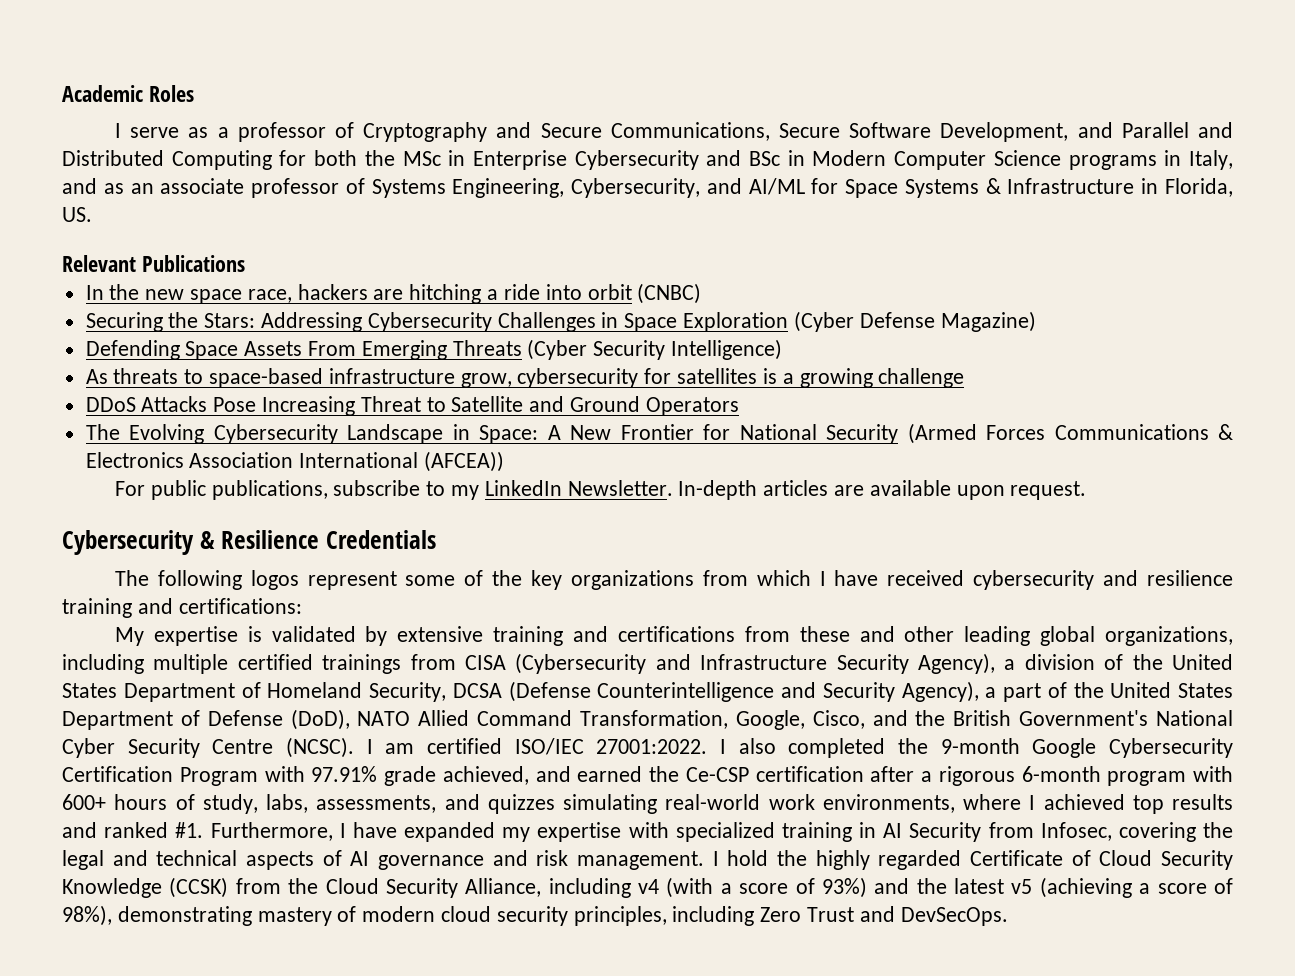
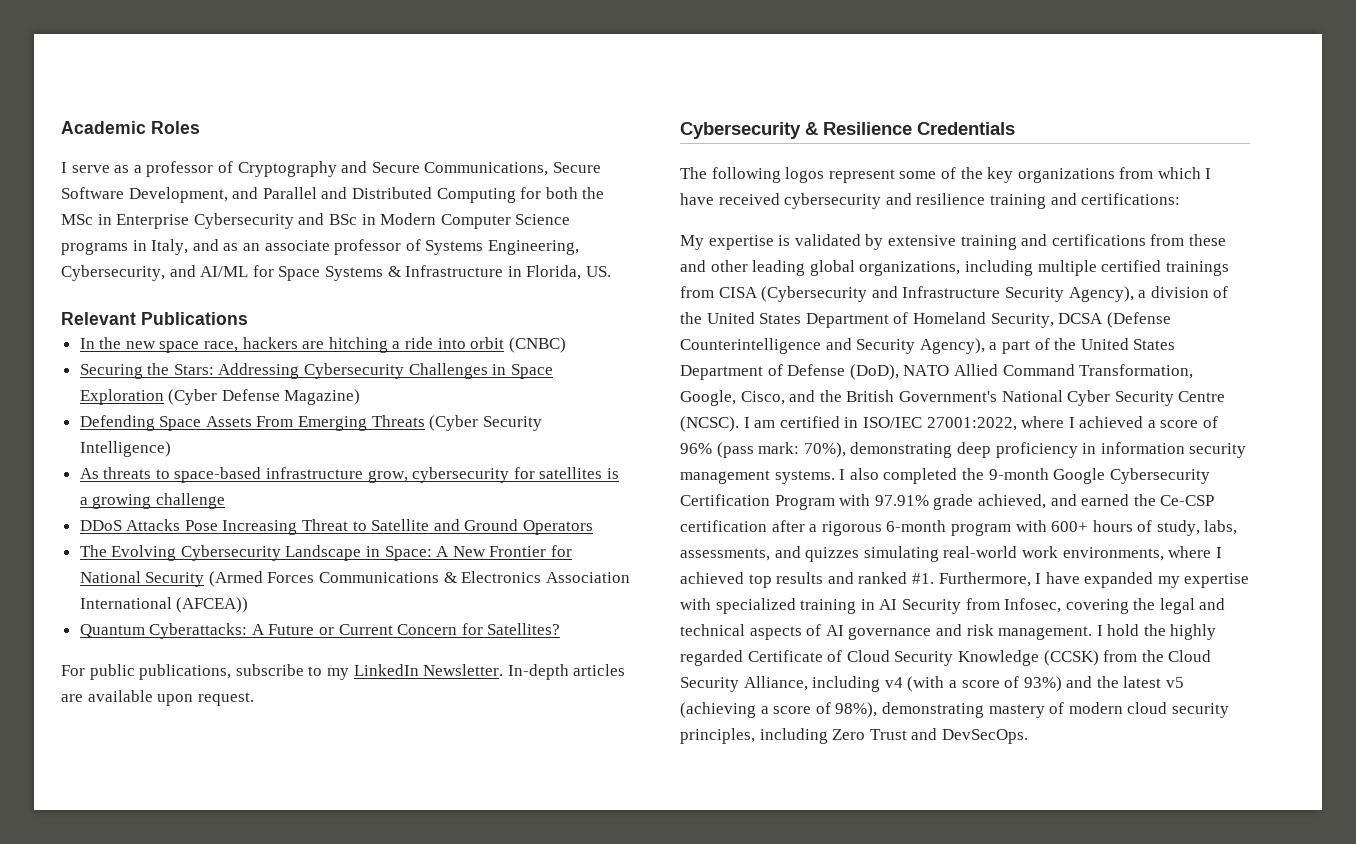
+ Quantum Cyberattacks: A Future or Current Concern for Satellites?
- I am certified ISO/IEC 27001:2022.
+ I am certified in ISO/IEC 27001:2022, where I achieved a score of 96% (pass mark: 70%), demonstrating deep proficiency in information security management systems.

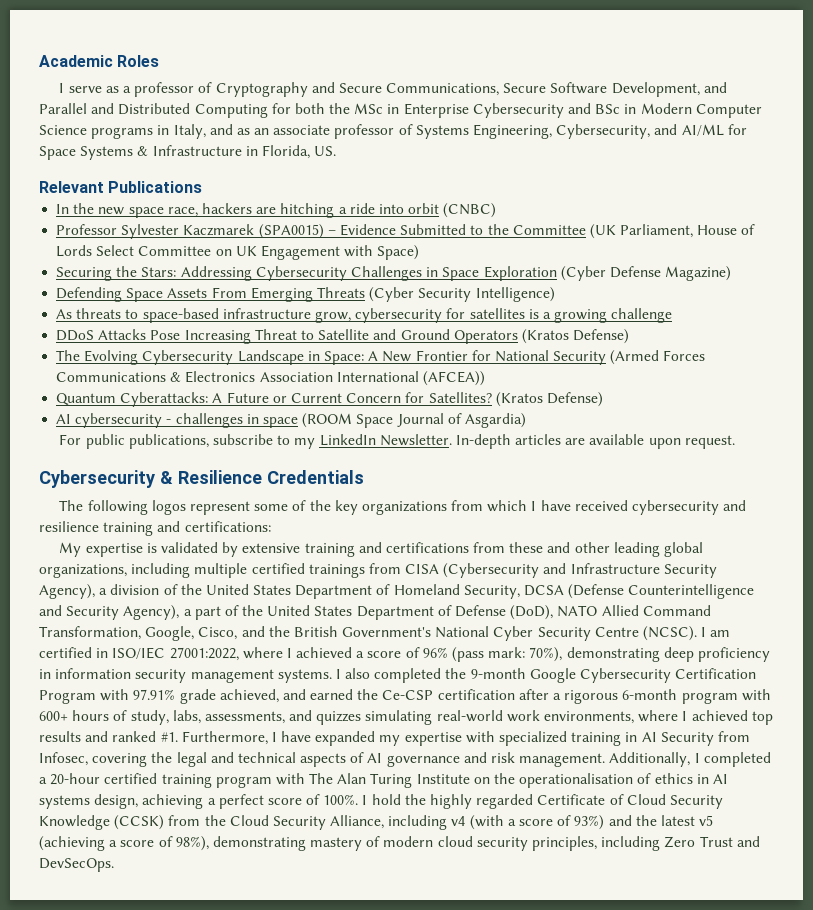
+ Professor Sylvester Kaczmarek (SPA0015) – Evidence Submitted to the Committee (UK Parliament, House of Lords Select Committee on UK Engagement with Space)
- DDoS Attacks Pose Increasing Threat to Satellite and Ground Operators
+ DDoS Attacks Pose Increasing Threat to Satellite and Ground Operators (Kratos Defense)
- Quantum Cyberattacks: A Future or Current Concern for Satellites?
+ Quantum Cyberattacks: A Future or Current Concern for Satellites? (Kratos Defense)
+ AI cybersecurity - challenges in space (ROOM Space Journal of Asgardia)
+ Additionally, I completed a 20-hour certified training program with The Alan Turing Institute on the operationalisation of ethics in AI systems design, achieving a perfect score of 100%.

